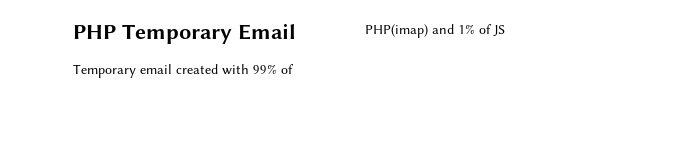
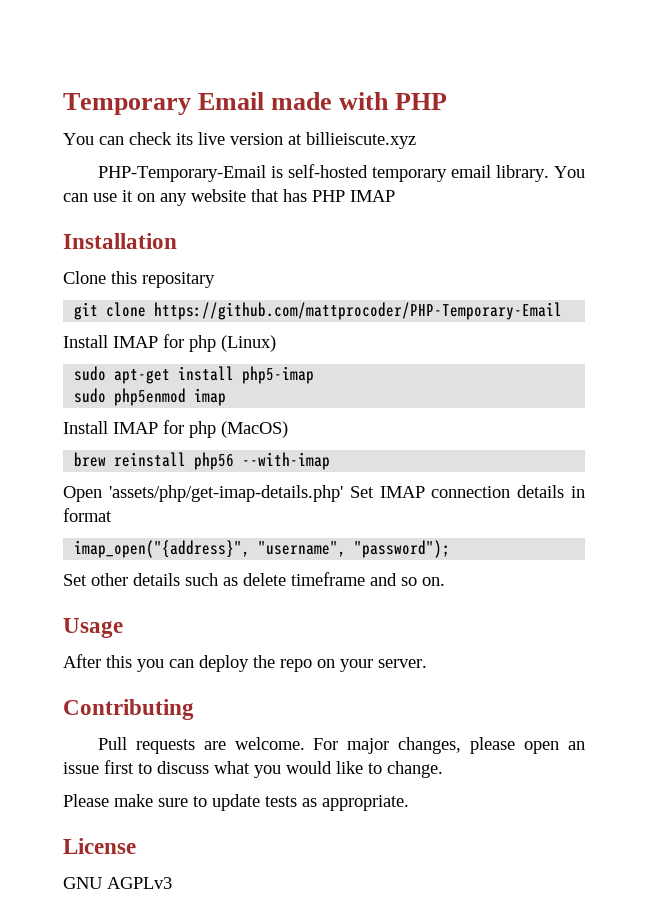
- PHP Temporary Email
- Temporary email created with 99% of PHP(imap) and 1% of JS
+ Temporary Email made with PHP
+ You can check its live version at billieiscute.xyz
+ PHP-Temporary-Email is self-hosted temporary email library. You can use it on any website that has PHP IMAP
+ Installation
+ Clone this repositary
+ git clone https://github.com/mattprocoder/PHP-Temporary-Email
+ Install IMAP for php (Linux)
+ sudo apt-get install php5-imap
+ sudo php5enmod imap
+ Install IMAP for php (MacOS)
+ brew reinstall php56 --with-imap
+ Open 'assets/php/get-imap-details.php' Set IMAP connection details in format
+ imap_open("{address}", "username", "password");
+ Set other details such as delete timeframe and so on.
+ Usage
+ After this you can deploy the repo on your server.
+ Contributing
+ Pull requests are welcome. For major changes, please open an issue first to discuss what you would like to change.
+ Please make sure to update tests as appropriate.
+ License
+ GNU AGPLv3

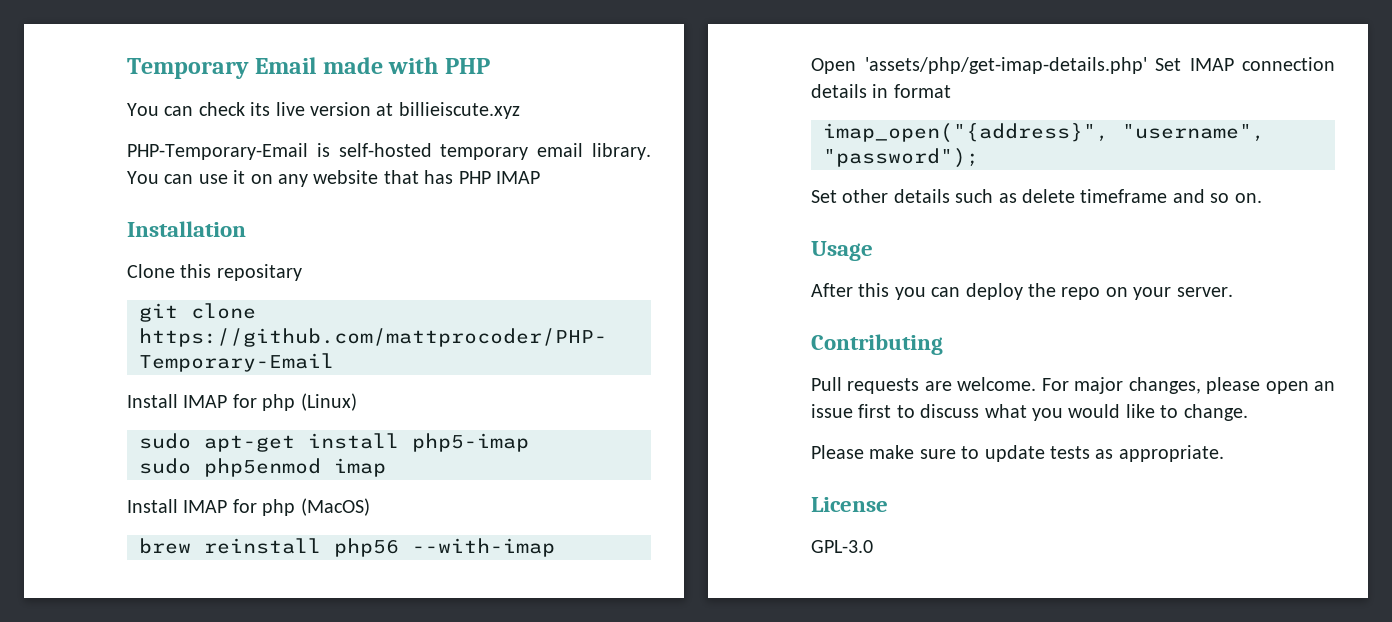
- GNU AGPLv3
+ GPL-3.0

